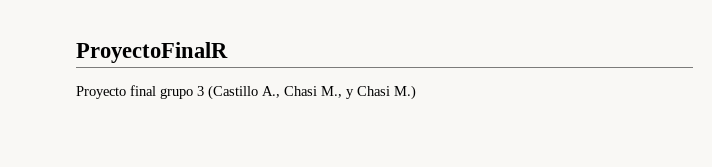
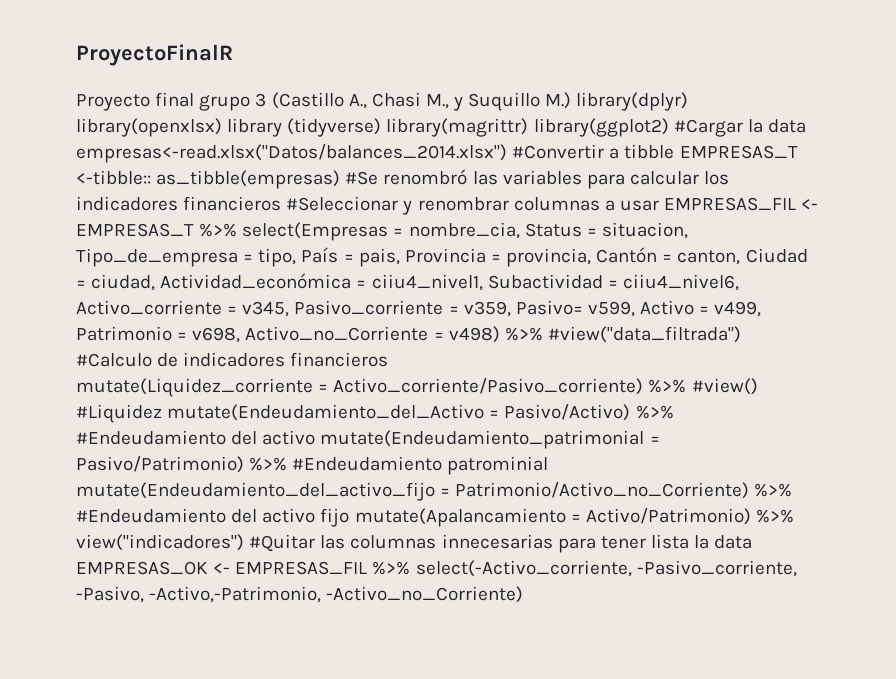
- Proyecto final grupo 3 (Castillo A., Chasi M., y Chasi M.)
+ Proyecto final grupo 3 (Castillo A., Chasi M., y Suquillo M.) library(dplyr) library(openxlsx) library (tidyverse) library(magrittr) library(ggplot2) #Cargar la data empresas<-read.xlsx("Datos/balances_2014.xlsx") #Convertir a tibble EMPRESAS_T <-tibble:: as_tibble(empresas) #Se renombró las variables para calcular los indicadores financieros #Seleccionar y renombrar columnas a usar EMPRESAS_FIL <- EMPRESAS_T %>% select(Empresas = nombre_cia, Status = situacion, Tipo_de_empresa = tipo, País = pais, Provincia = provincia, Cantón = canton, Ciudad = ciudad, Actividad_económica = ciiu4_nivel1, Subactividad = ciiu4_nivel6, Activo_corriente = v345, Pasivo_corriente = v359, Pasivo= v599, Activo = v499, Patrimonio = v698, Activo_no_Corriente = v498) %>% #view("data_filtrada") #Calculo de indicadores financieros
+ mutate(Liquidez_corriente = Activo_corriente/Pasivo_corriente) %>% #view() #Liquidez mutate(Endeudamiento_del_Activo = Pasivo/Activo) %>% #Endeudamiento del activo mutate(Endeudamiento_patrimonial = Pasivo/Patrimonio) %>% #Endeudamiento patrominial mutate(Endeudamiento_del_activo_fijo = Patrimonio/Activo_no_Corriente) %>% #Endeudamiento del activo fijo mutate(Apalancamiento = Activo/Patrimonio) %>% view("indicadores") #Quitar las columnas innecesarias para tener lista la data EMPRESAS_OK <- EMPRESAS_FIL %>% select(-Activo_corriente, -Pasivo_corriente, -Pasivo, -Activo,-Patrimonio, -Activo_no_Corriente)

